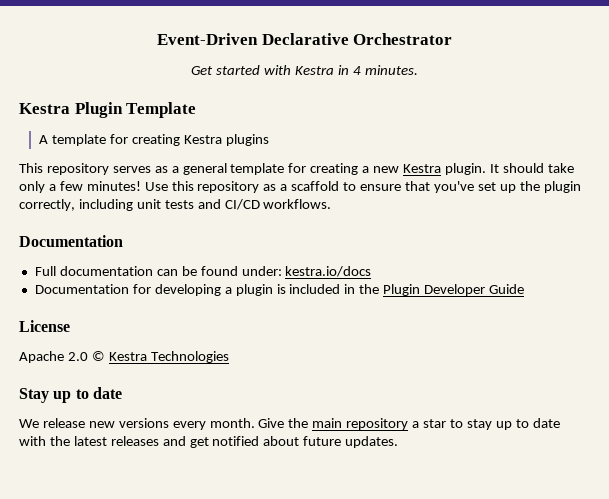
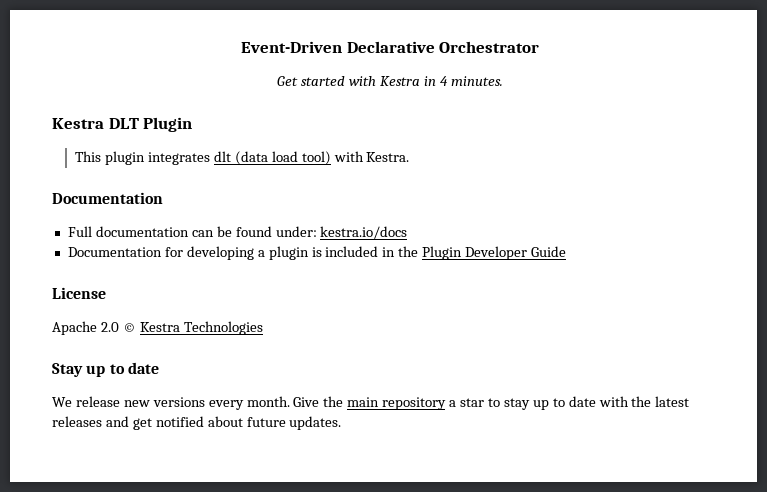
- Kestra Plugin Template
- A template for creating Kestra plugins
- This repository serves as a general template for creating a new Kestra plugin. It should take only a few minutes! Use this repository as a scaffold to ensure that you've set up the plugin correctly, including unit tests and CI/CD workflows.
+ Kestra DLT Plugin
+ This plugin integrates dlt (data load tool) with Kestra.

